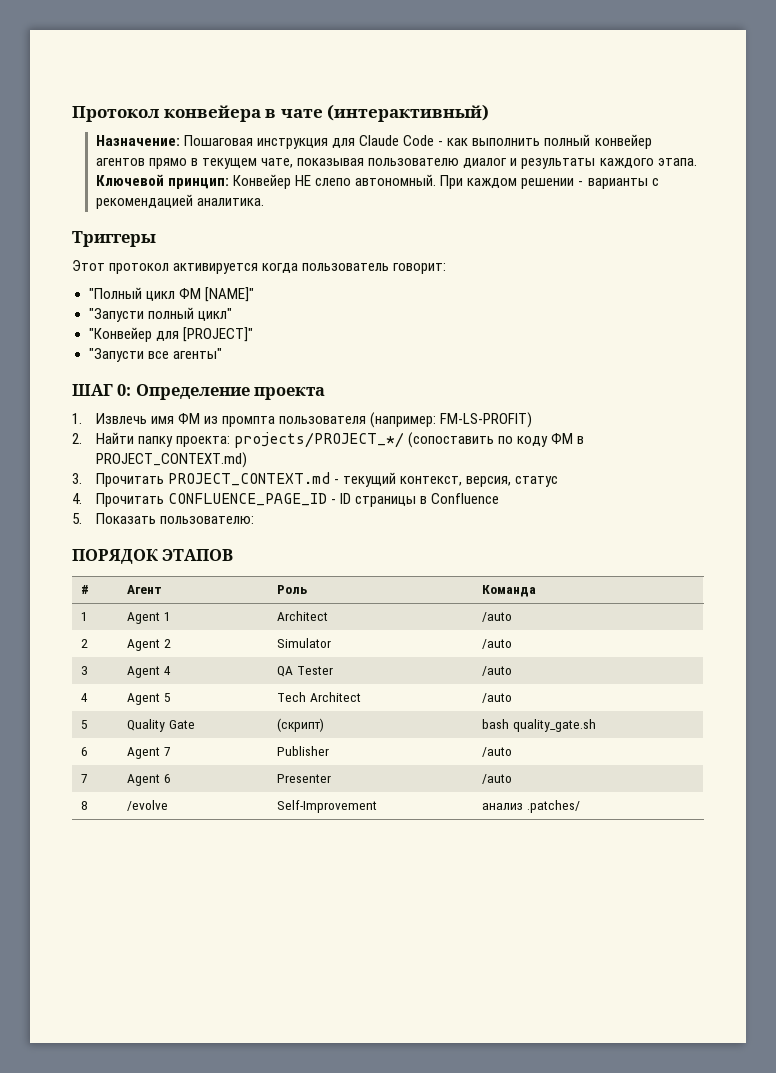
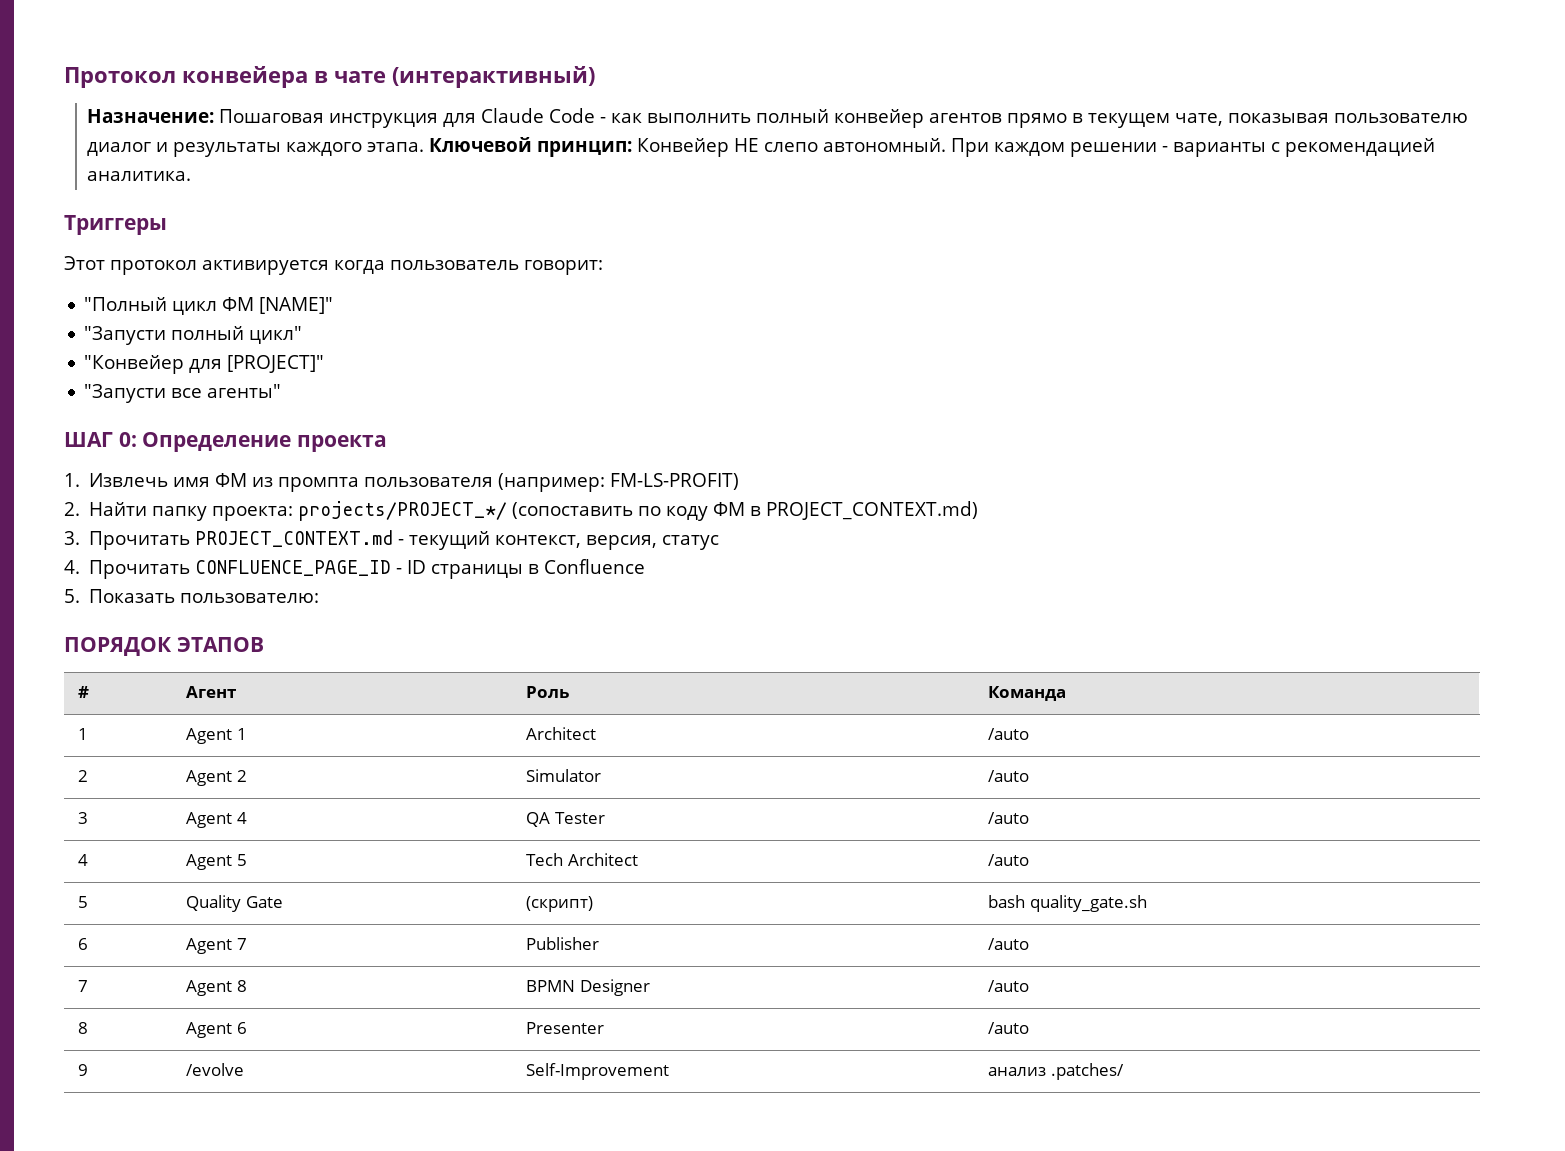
- 7 | Agent 6 | Presenter | /auto
+ 7 | Agent 8 | BPMN Designer | /auto
+ 8 | Agent 6 | Presenter | /auto
- 8 | /evolve | Self-Improvement | анализ .patches/
+ 9 | /evolve | Self-Improvement | анализ .patches/

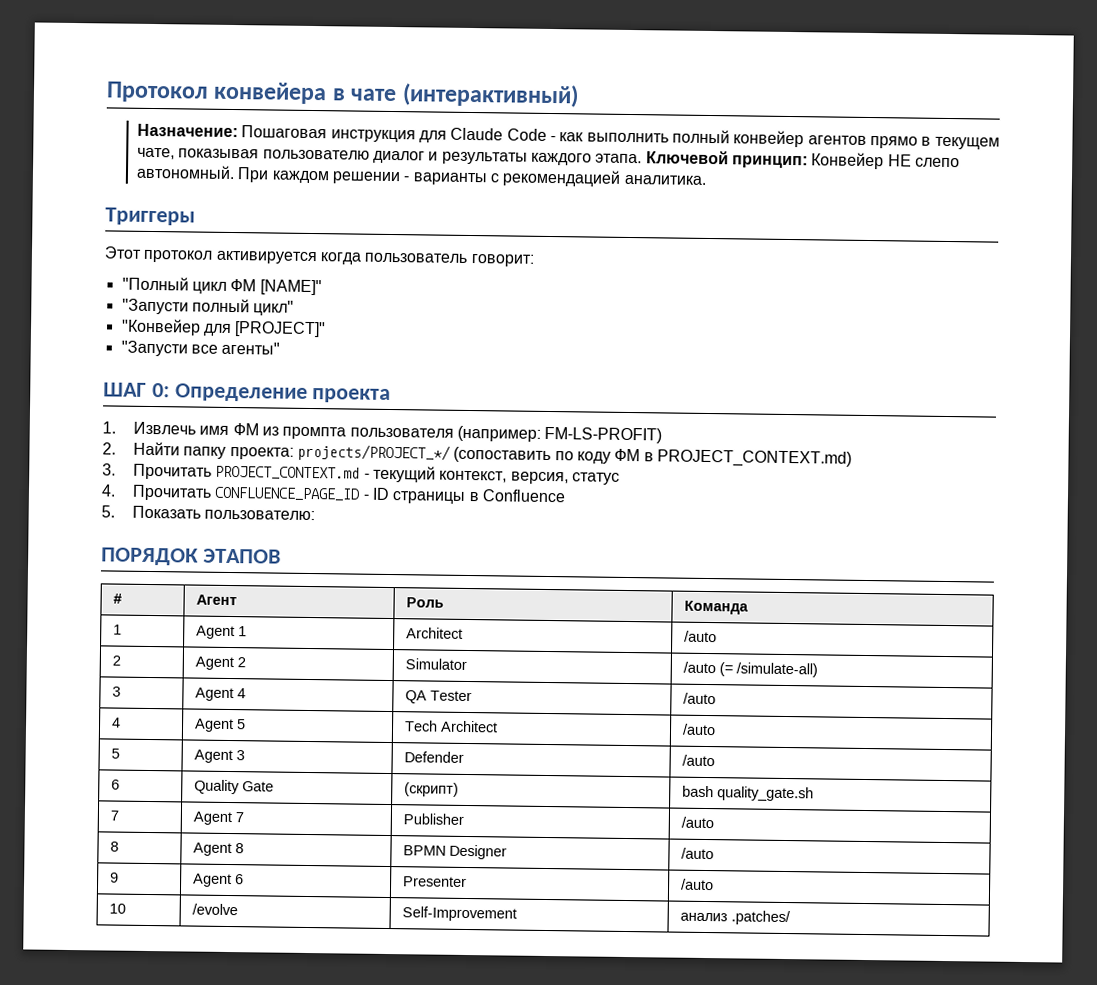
- 2 | Agent 2 | Simulator | /auto
+ 2 | Agent 2 | Simulator | /auto (= /simulate-all)
- 5 | Quality Gate | (скрипт) | bash quality_gate.sh
+ 5 | Agent 3 | Defender | /auto
+ 6 | Quality Gate | (скрипт) | bash quality_gate.sh
- 6 | Agent 7 | Publisher | /auto
+ 7 | Agent 7 | Publisher | /auto
- 7 | Agent 8 | BPMN Designer | /auto
+ 8 | Agent 8 | BPMN Designer | /auto
- 8 | Agent 6 | Presenter | /auto
+ 9 | Agent 6 | Presenter | /auto
- 9 | /evolve | Self-Improvement | анализ .patches/
+ 10 | /evolve | Self-Improvement | анализ .patches/

